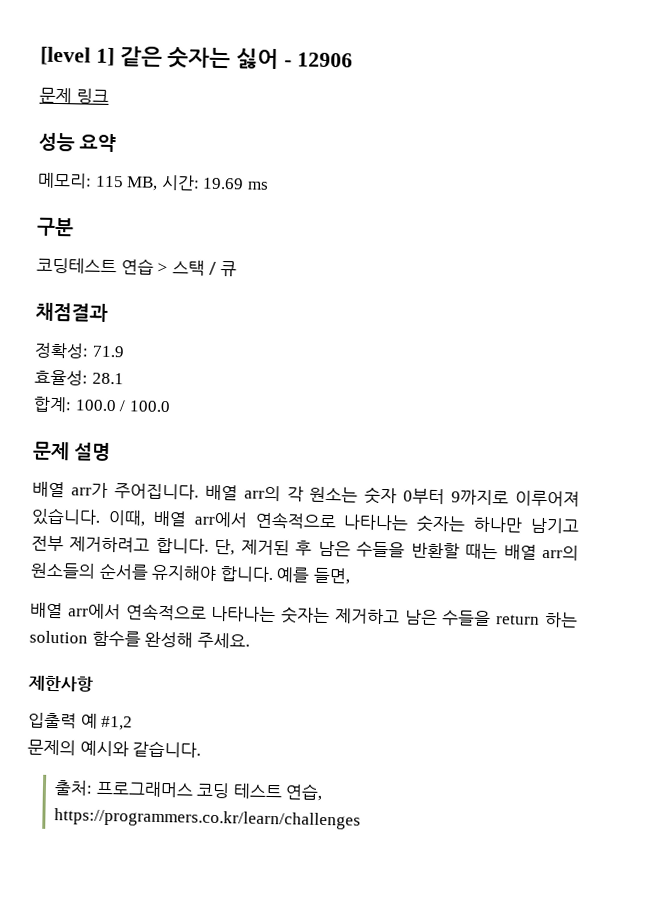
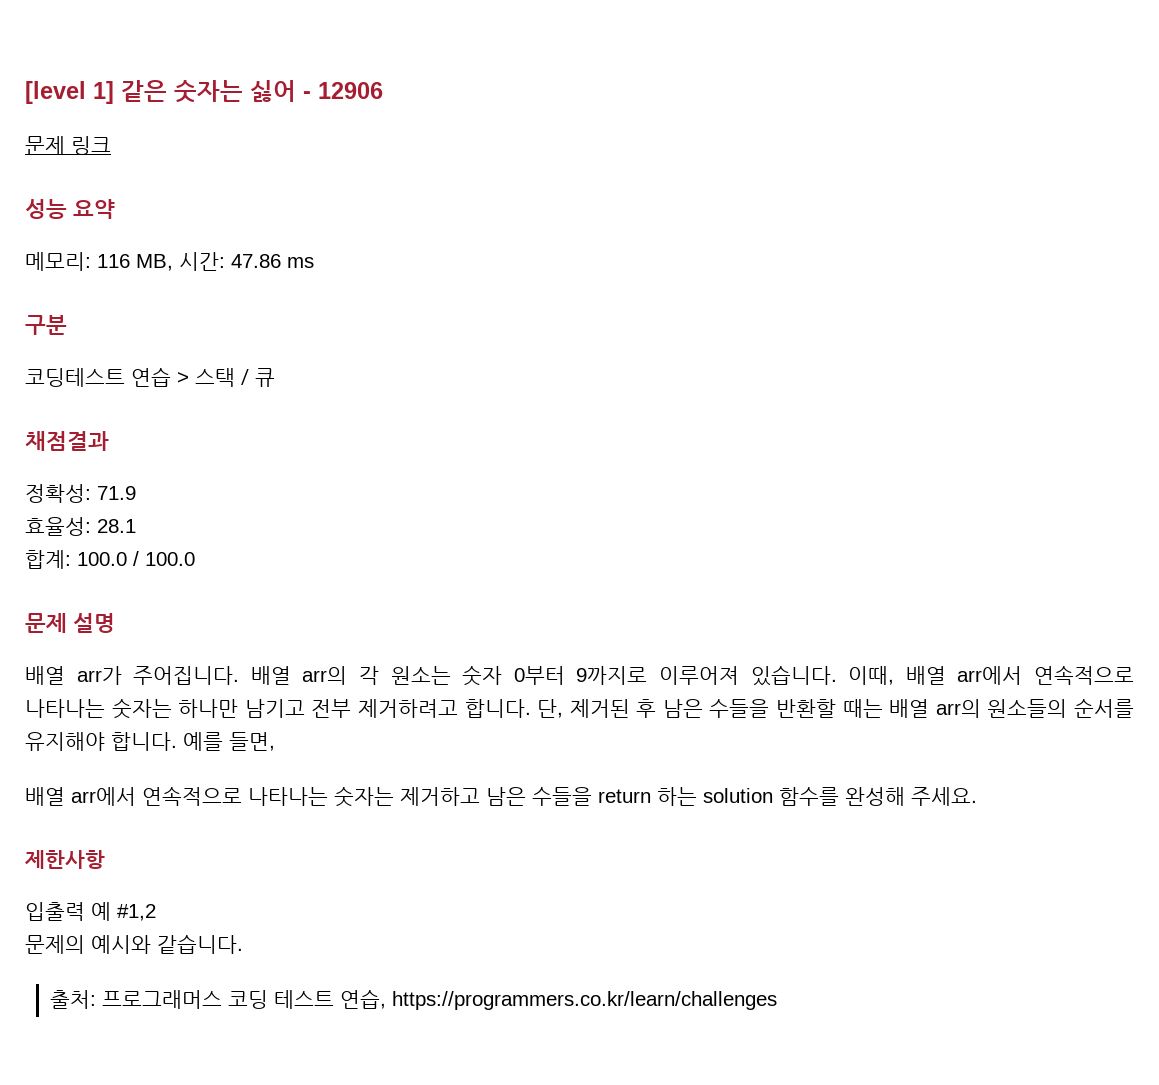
- 메모리: 115 MB, 시간: 19.69 ms
+ 메모리: 116 MB, 시간: 47.86 ms

